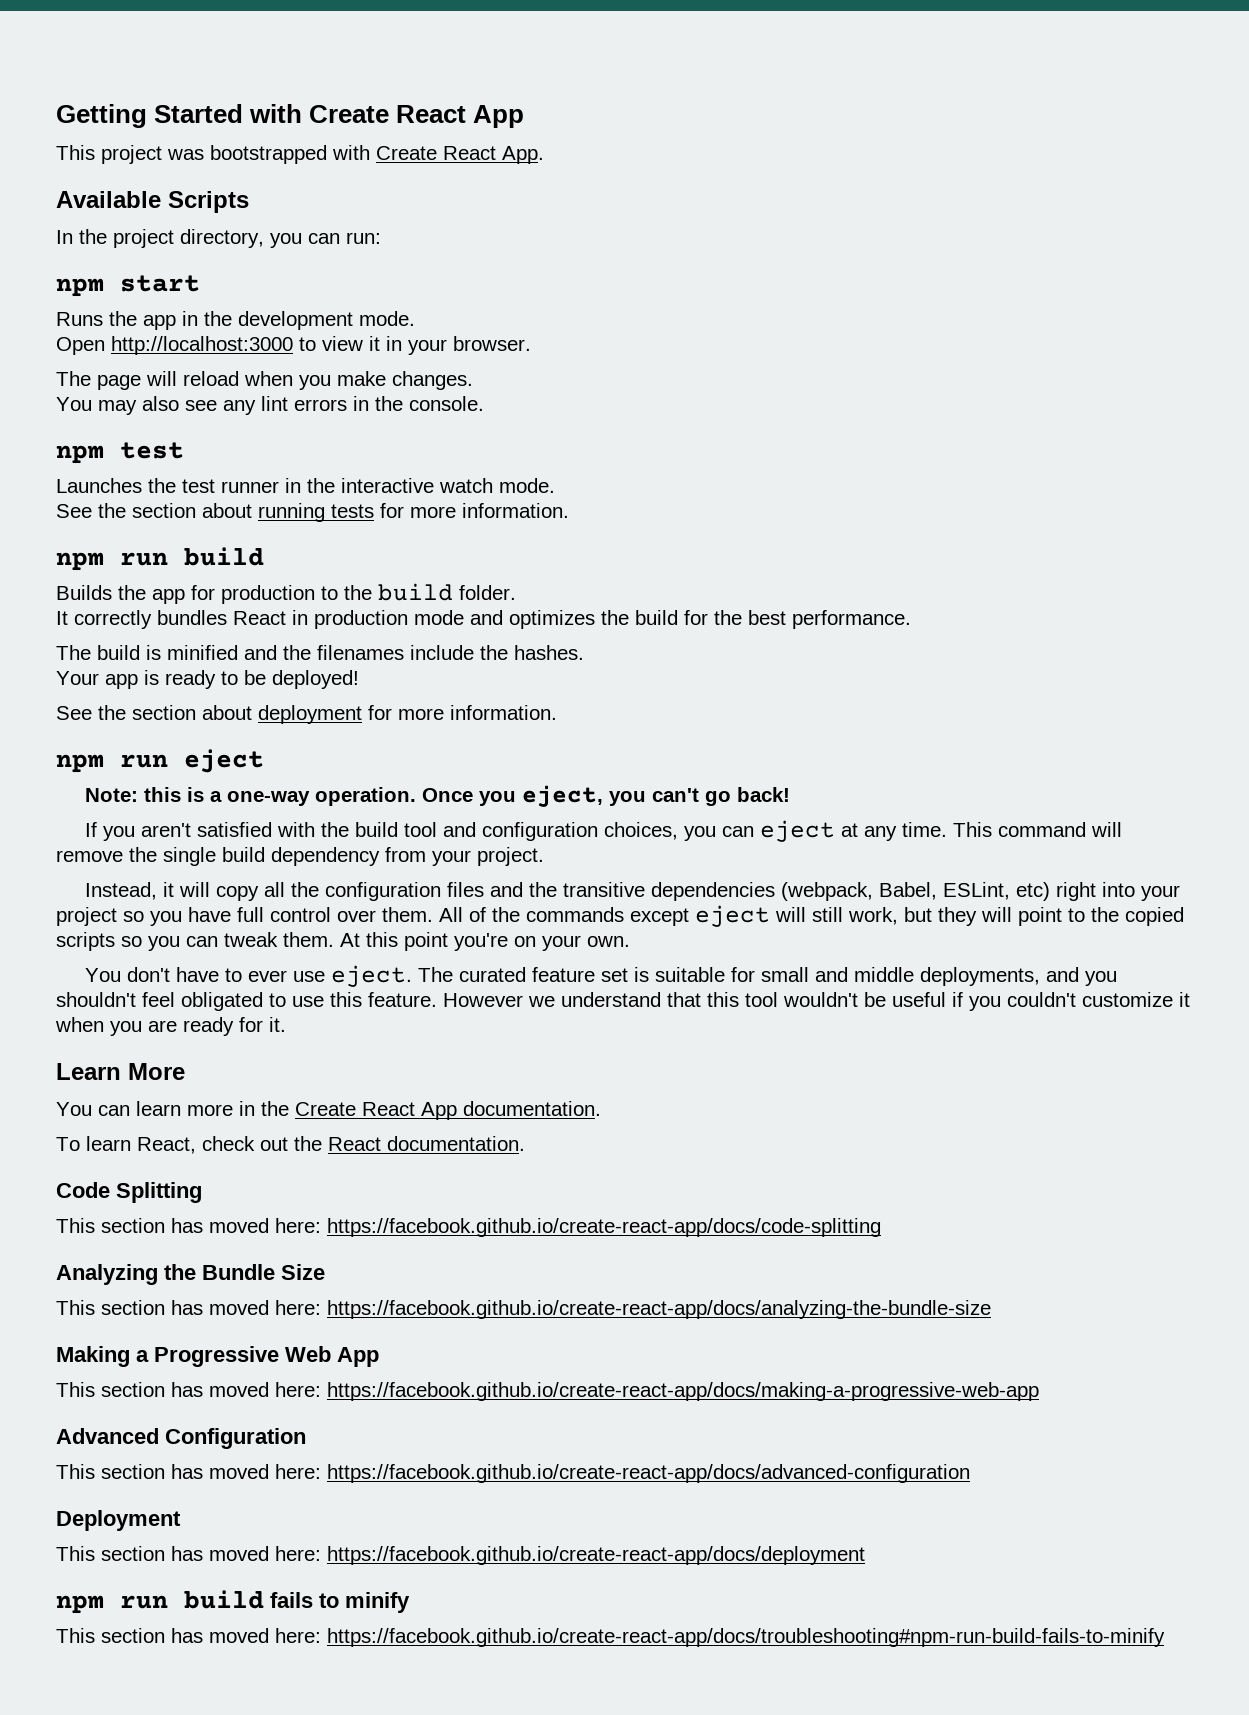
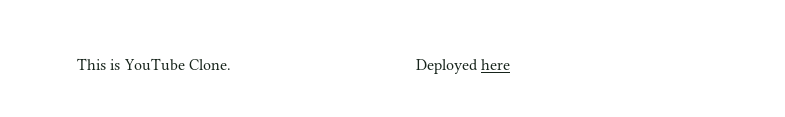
- Getting Started with Create React App
- This project was bootstrapped with Create React App.
- Available Scripts
- In the project directory, you can run:
- npm start
- Runs the app in the development mode.
- Open http://localhost:3000 to view it in your browser.
- The page will reload when you make changes.
- You may also see any lint errors in the console.
- npm test
- Launches the test runner in the interactive watch mode.
- See the section about running tests for more information.
- npm run build
- Builds the app for production to the build folder.
- It correctly bundles React in production mode and optimizes the build for the best performance.
- The build is minified and the filenames include the hashes.
- Your app is ready to be deployed!
- See the section about deployment for more information.
- npm run eject
- Note: this is a one-way operation. Once you eject, you can't go back!
- If you aren't satisfied with the build tool and configuration choices, you can eject at any time. This command will remove the single build dependency from your project.
- Instead, it will copy all the configuration files and the transitive dependencies (webpack, Babel, ESLint, etc) right into your project so you have full control over them. All of the commands except eject will still work, but they will point to the copied scripts so you can tweak them. At this point you're on your own.
- You don't have to ever use eject. The curated feature set is suitable for small and middle deployments, and you shouldn't feel obligated to use this feature. However we understand that this tool wouldn't be useful if you couldn't customize it when you are ready for it.
- Learn More
- You can learn more in the Create React App documentation.
- To learn React, check out the React documentation.
- Code Splitting
- This section has moved here: https://facebook.github.io/create-react-app/docs/code-splitting
- Analyzing the Bundle Size
- This section has moved here: https://facebook.github.io/create-react-app/docs/analyzing-the-bundle-size
- Making a Progressive Web App
- This section has moved here: https://facebook.github.io/create-react-app/docs/making-a-progressive-web-app
- Advanced Configuration
- This section has moved here: https://facebook.github.io/create-react-app/docs/advanced-configuration
- Deployment
- This section has moved here: https://facebook.github.io/create-react-app/docs/deployment
- npm run build fails to minify
- This section has moved here: https://facebook.github.io/create-react-app/docs/troubleshooting#npm-run-build-fails-to-minify
+ This is YouTube Clone.
+ Deployed here

